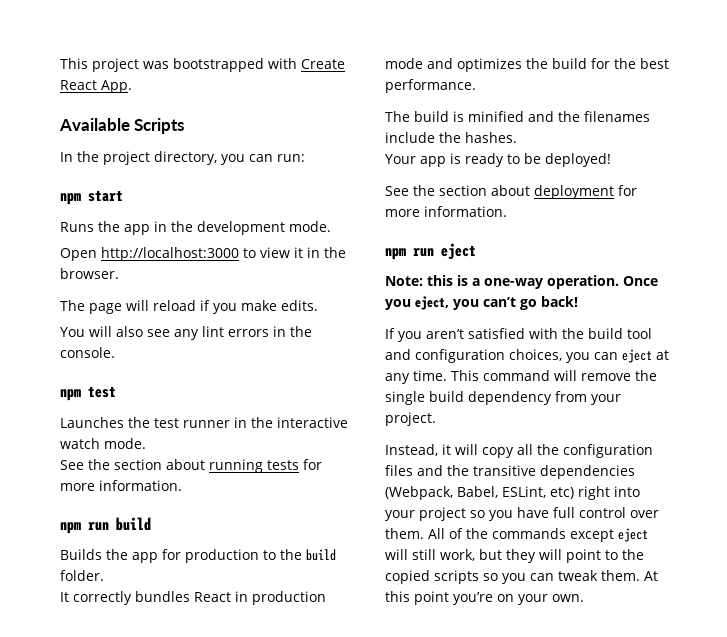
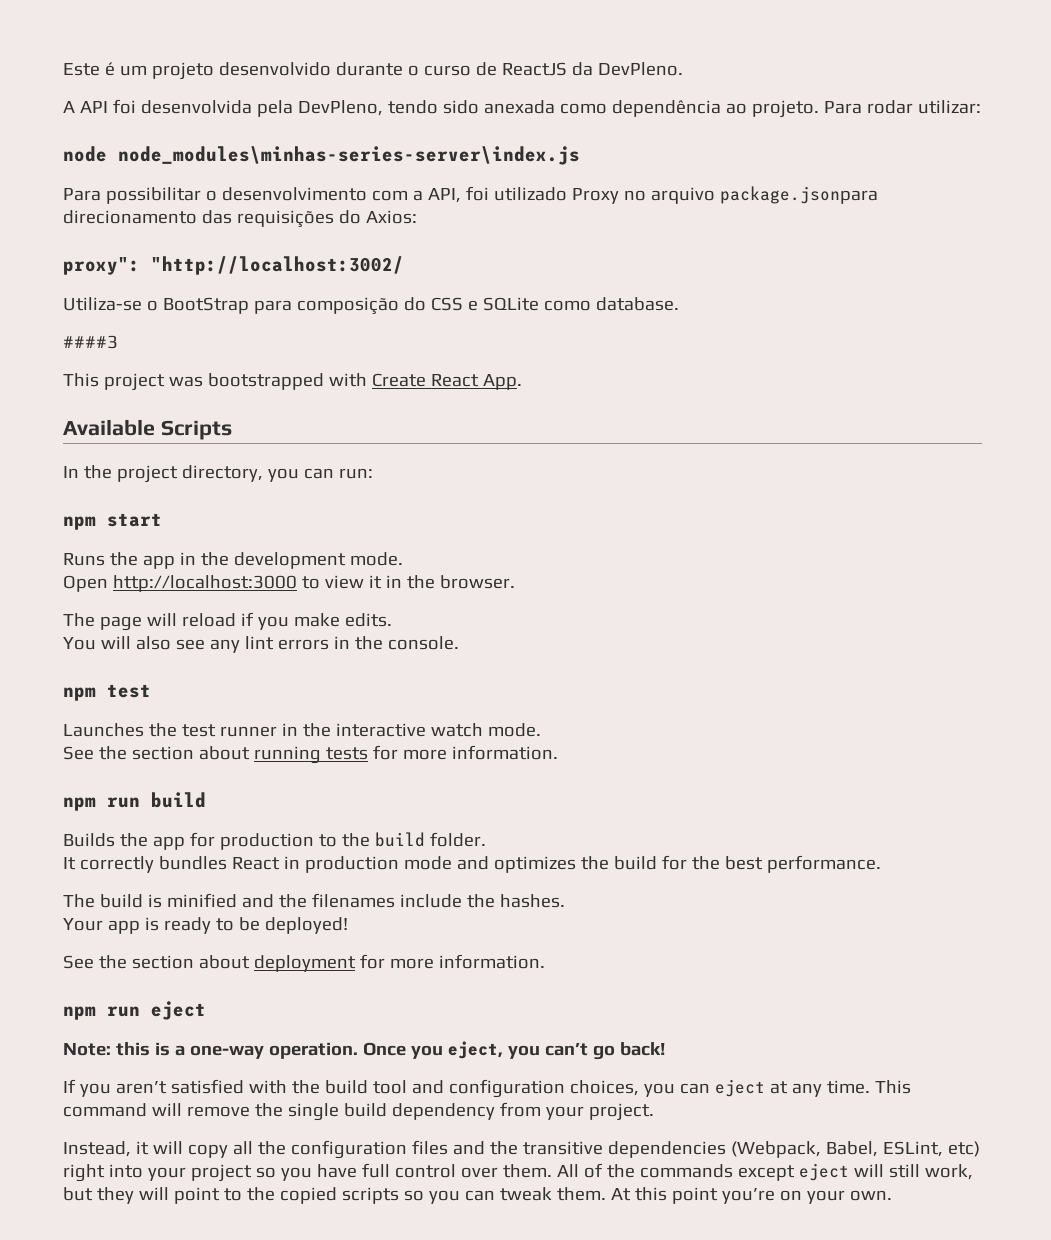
+ Este é um projeto desenvolvido durante o curso de ReactJS da DevPleno.
+ A API foi desenvolvida pela DevPleno, tendo sido anexada como dependência ao projeto. Para rodar utilizar:
+ node node_modules\minhas-series-server\index.js
+ Para possibilitar o desenvolvimento com a API, foi utilizado Proxy no arquivo package.jsonpara direcionamento das requisições do Axios:
+ proxy": "http://localhost:3002/
+ Utiliza-se o BootStrap para composição do CSS e SQLite como database.
+ ####3

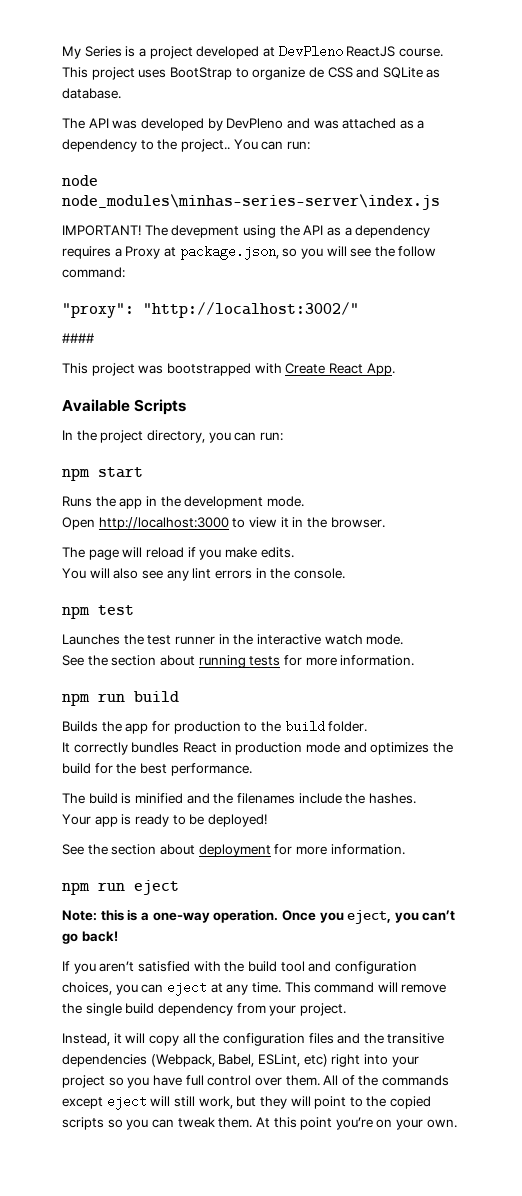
- Este é um projeto desenvolvido durante o curso de ReactJS da DevPleno.
- A API foi desenvolvida pela DevPleno, tendo sido anexada como dependência ao projeto. Para rodar utilizar:
+ My Series is a project developed at DevPleno ReactJS course. This project uses BootStrap to organize de CSS and SQLite as database.
+ The API was developed by DevPleno and was attached as a dependency to the project.. You can run:
  node node_modules\minhas-series-server\index.js
- Para possibilitar o desenvolvimento com a API, foi utilizado Proxy no arquivo package.jsonpara direcionamento das requisições do Axios:
- proxy": "http://localhost:3002/
- Utiliza-se o BootStrap para composição do CSS e SQLite como database.
- ####3
+ IMPORTANT! The devepment using the API as a dependency requires a Proxy at package.json, so you will see the follow command:
+ "proxy": "http://localhost:3002/"
+ ####

